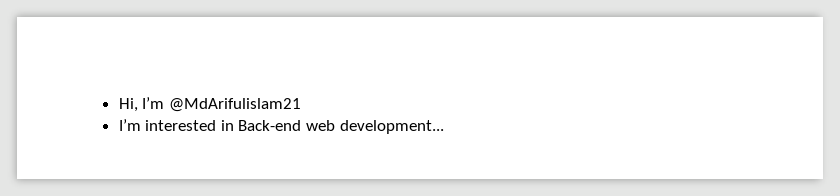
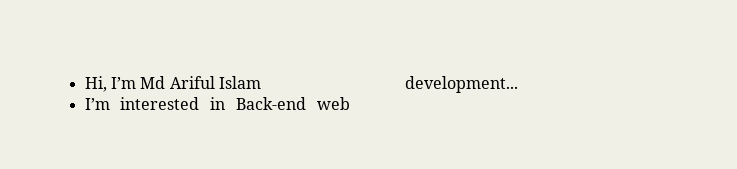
- Hi, I’m @MdArifulislam21
+ Hi, I’m Md Ariful Islam

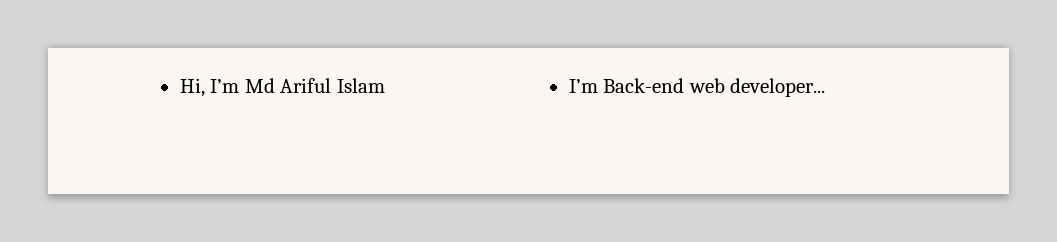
- I’m interested in Back-end web development...
+ I’m Back-end web developer...

